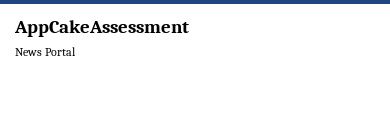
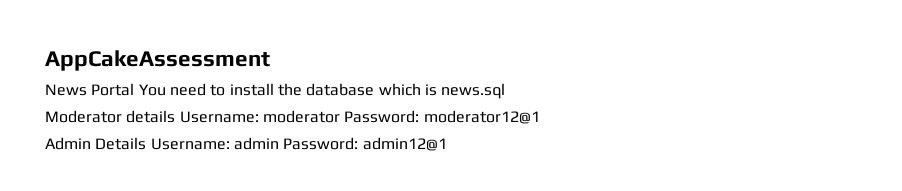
- News Portal
+ News Portal You need to install the database which is news.sql
+ Moderator details Username: moderator Password: moderator12@1
+ Admin Details Username: admin Password: admin12@1

